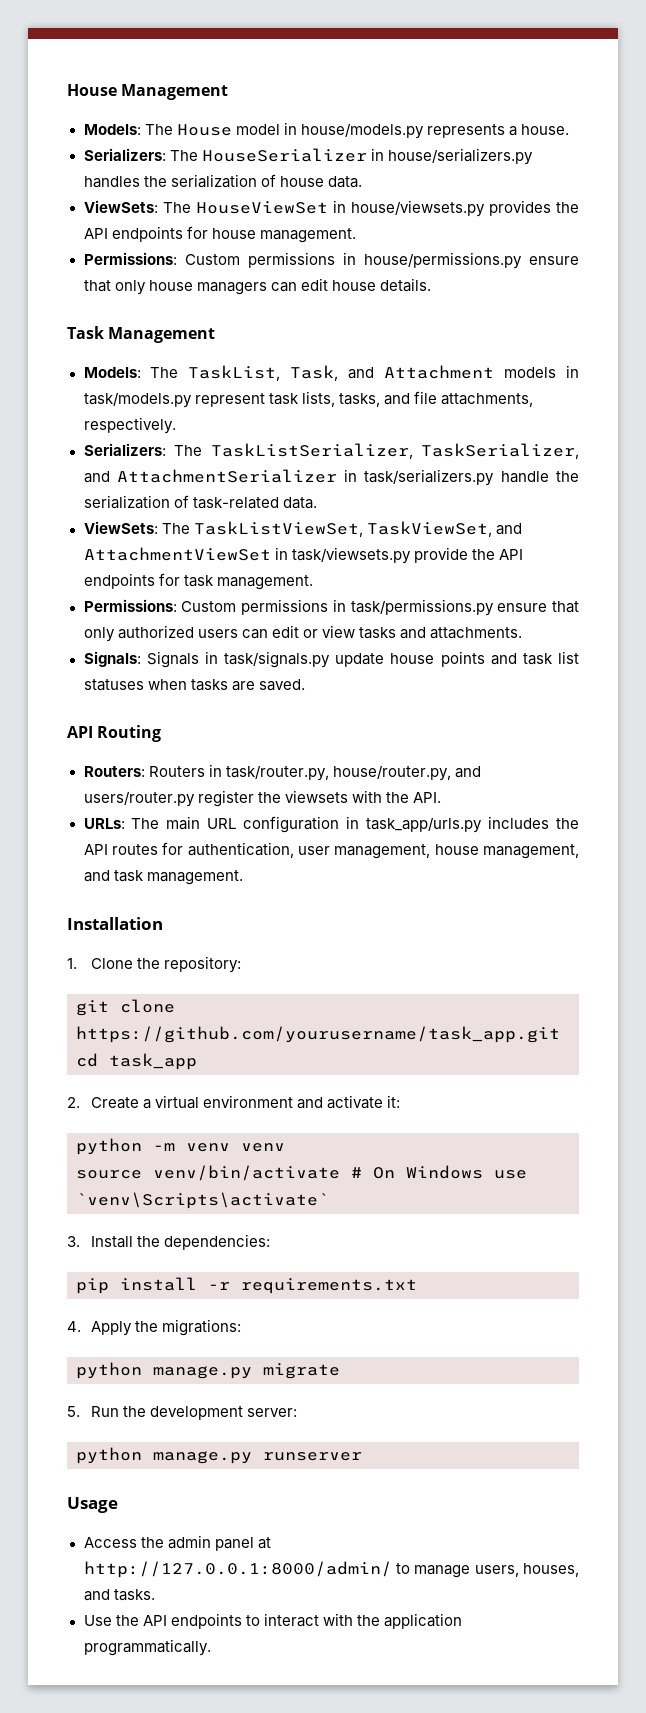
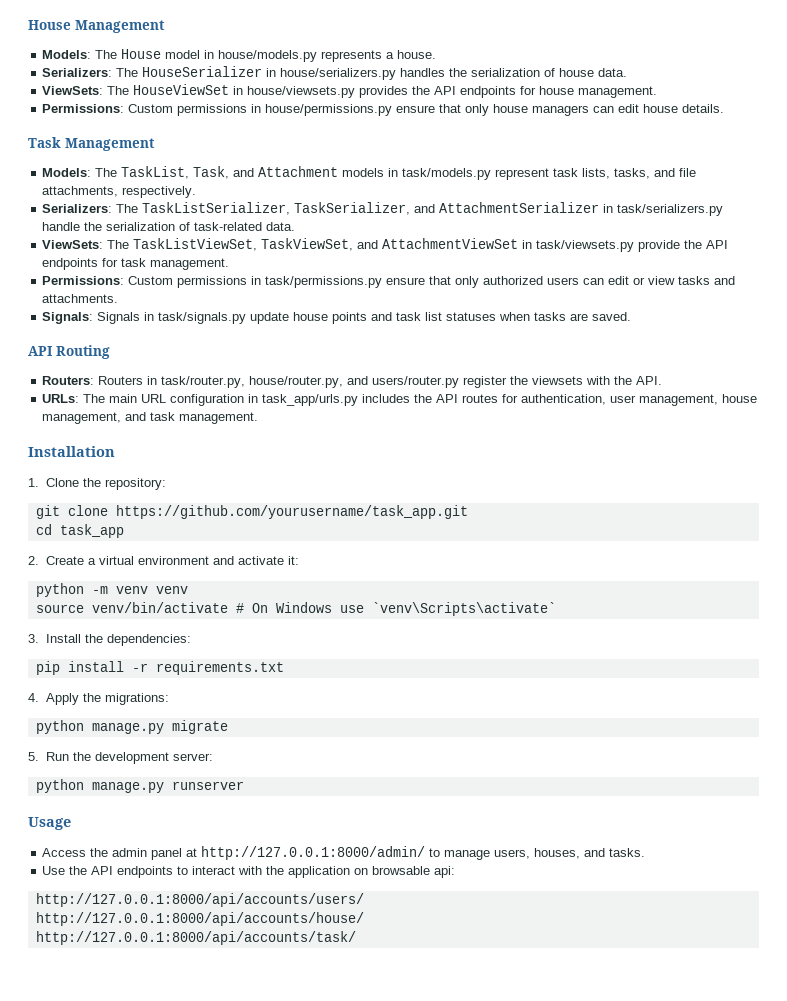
- Use the API endpoints to interact with the application programmatically.
+ Use the API endpoints to interact with the application on browsable api:
+ http://127.0.0.1:8000/api/accounts/users/
+ http://127.0.0.1:8000/api/accounts/house/
+ http://127.0.0.1:8000/api/accounts/task/

